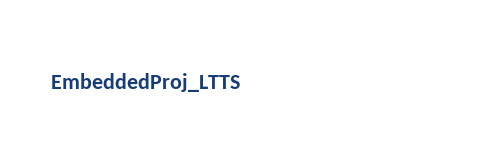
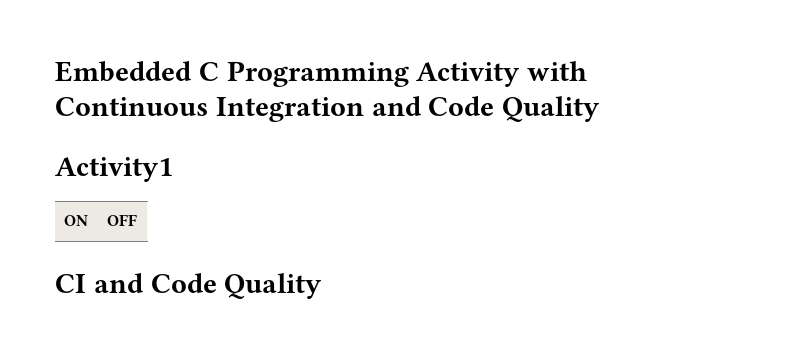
- EmbeddedProj_LTTS
+ Embedded C Programming Activity with Continuous Integration and Code Quality
+ Activity1
+ ON | OFF
+ CI and Code Quality

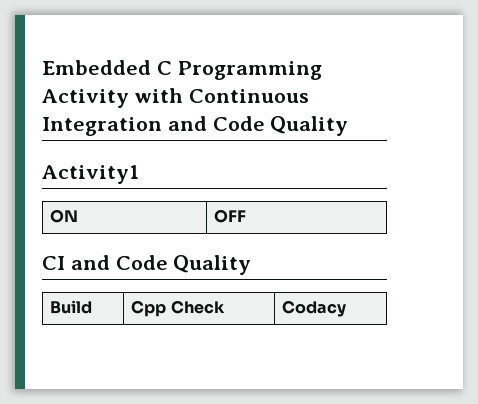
+ Build | Cpp Check | Codacy

